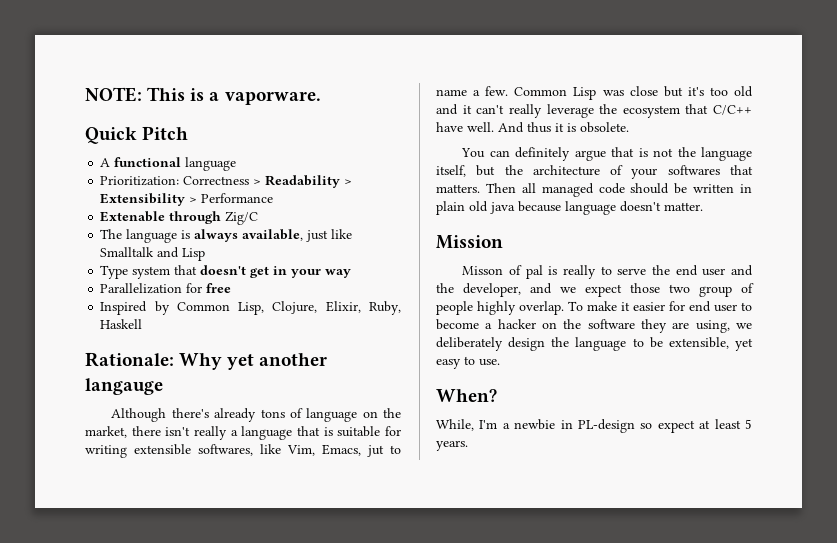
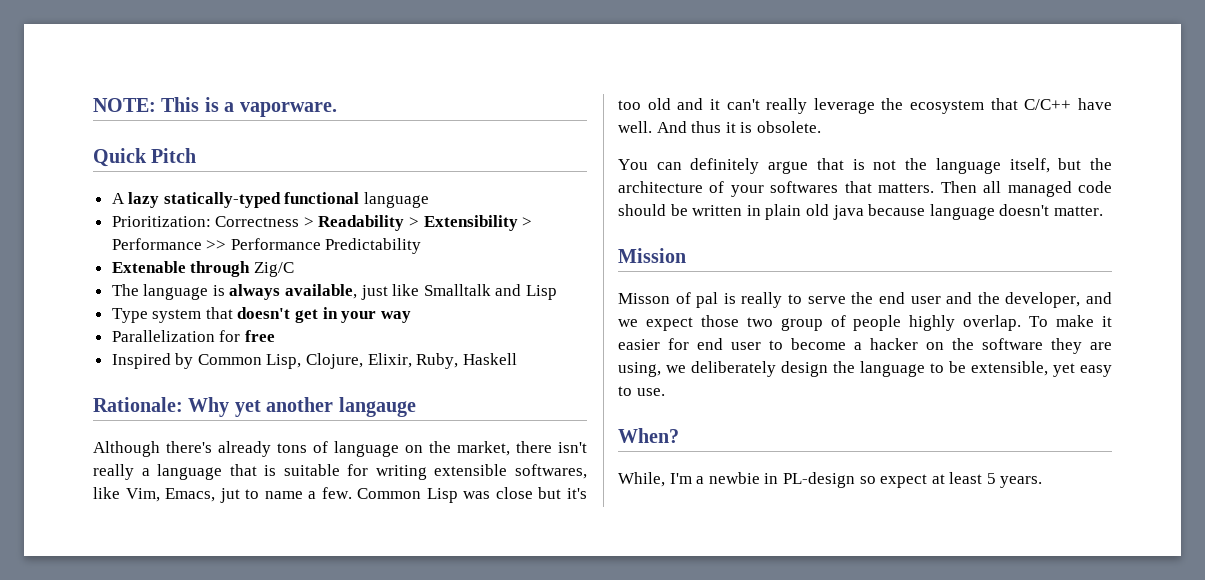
- A functional language
+ A lazy statically-typed functional language
- Prioritization: Correctness > Readability > Extensibility > Performance
+ Prioritization: Correctness > Readability > Extensibility > Performance >> Performance Predictability

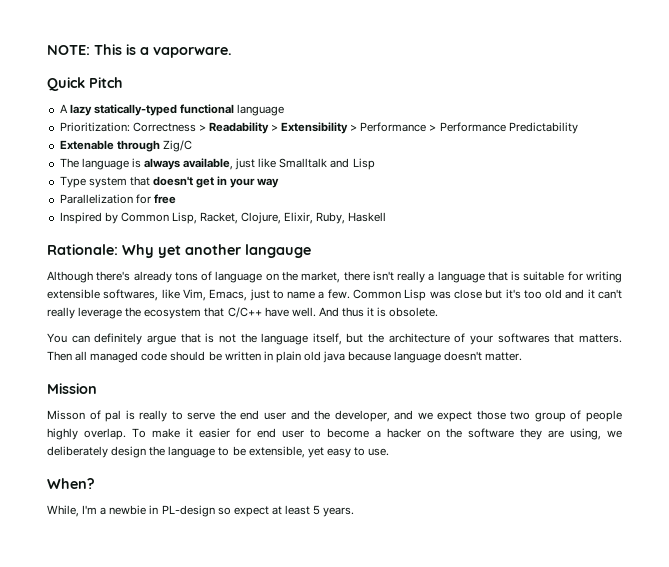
- Prioritization: Correctness > Readability > Extensibility > Performance >> Performance Predictability
+ Prioritization: Correctness > Readability > Extensibility > Performance > Performance Predictability
- Inspired by Common Lisp, Clojure, Elixir, Ruby, Haskell
+ Inspired by Common Lisp, Racket, Clojure, Elixir, Ruby, Haskell
- Although there's already tons of language on the market, there isn't really a language that is suitable for writing extensible softwares, like Vim, Emacs, jut to name a few.
+ Although there's already tons of language on the market, there isn't really a language that is suitable for writing extensible softwares, like Vim, Emacs, just to name a few.

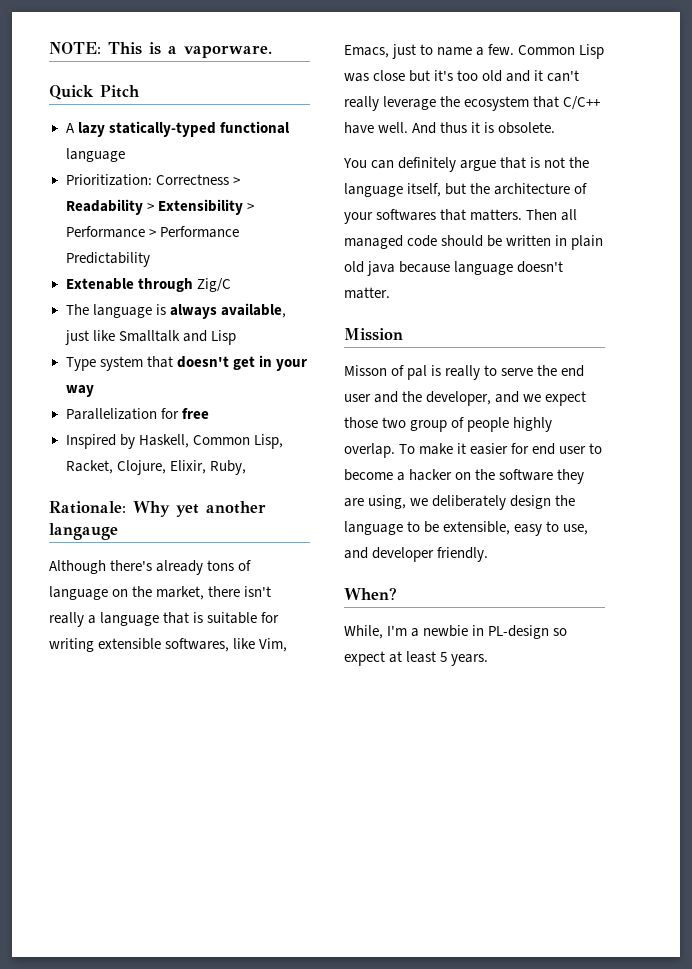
- Inspired by Common Lisp, Racket, Clojure, Elixir, Ruby, Haskell
+ Inspired by Haskell, Common Lisp, Racket, Clojure, Elixir, Ruby,
- To make it easier for end user to become a hacker on the software they are using, we deliberately design the language to be extensible, yet easy to use.
+ To make it easier for end user to become a hacker on the software they are using, we deliberately design the language to be extensible, easy to use, and developer friendly.

